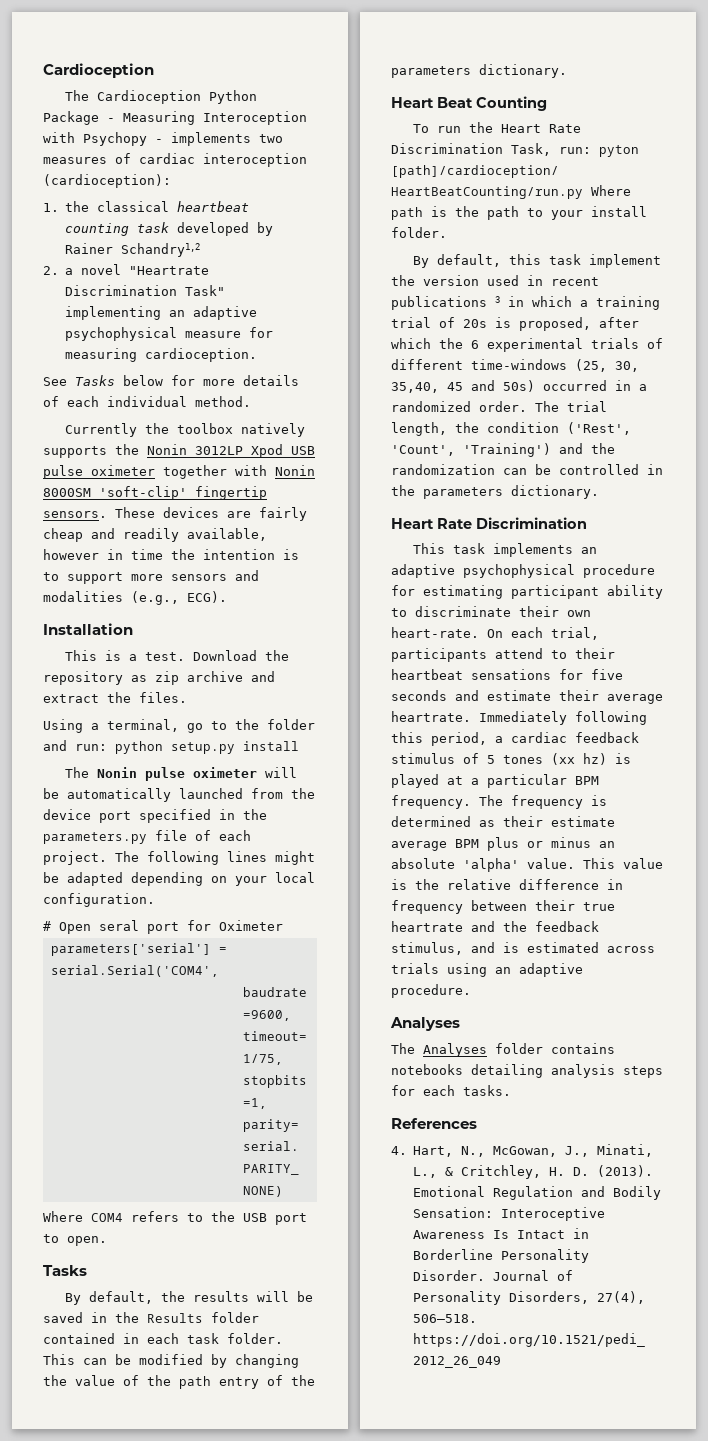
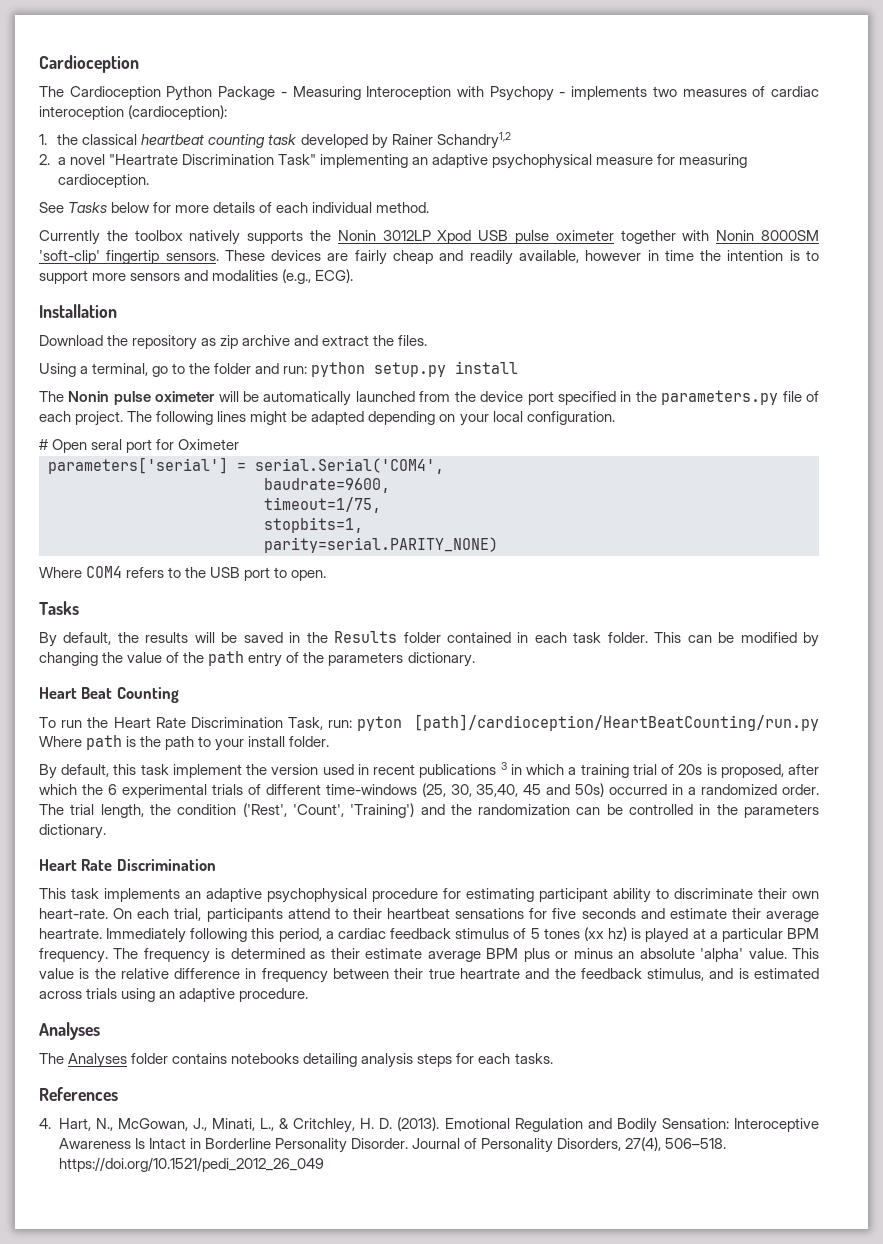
- This is a test.

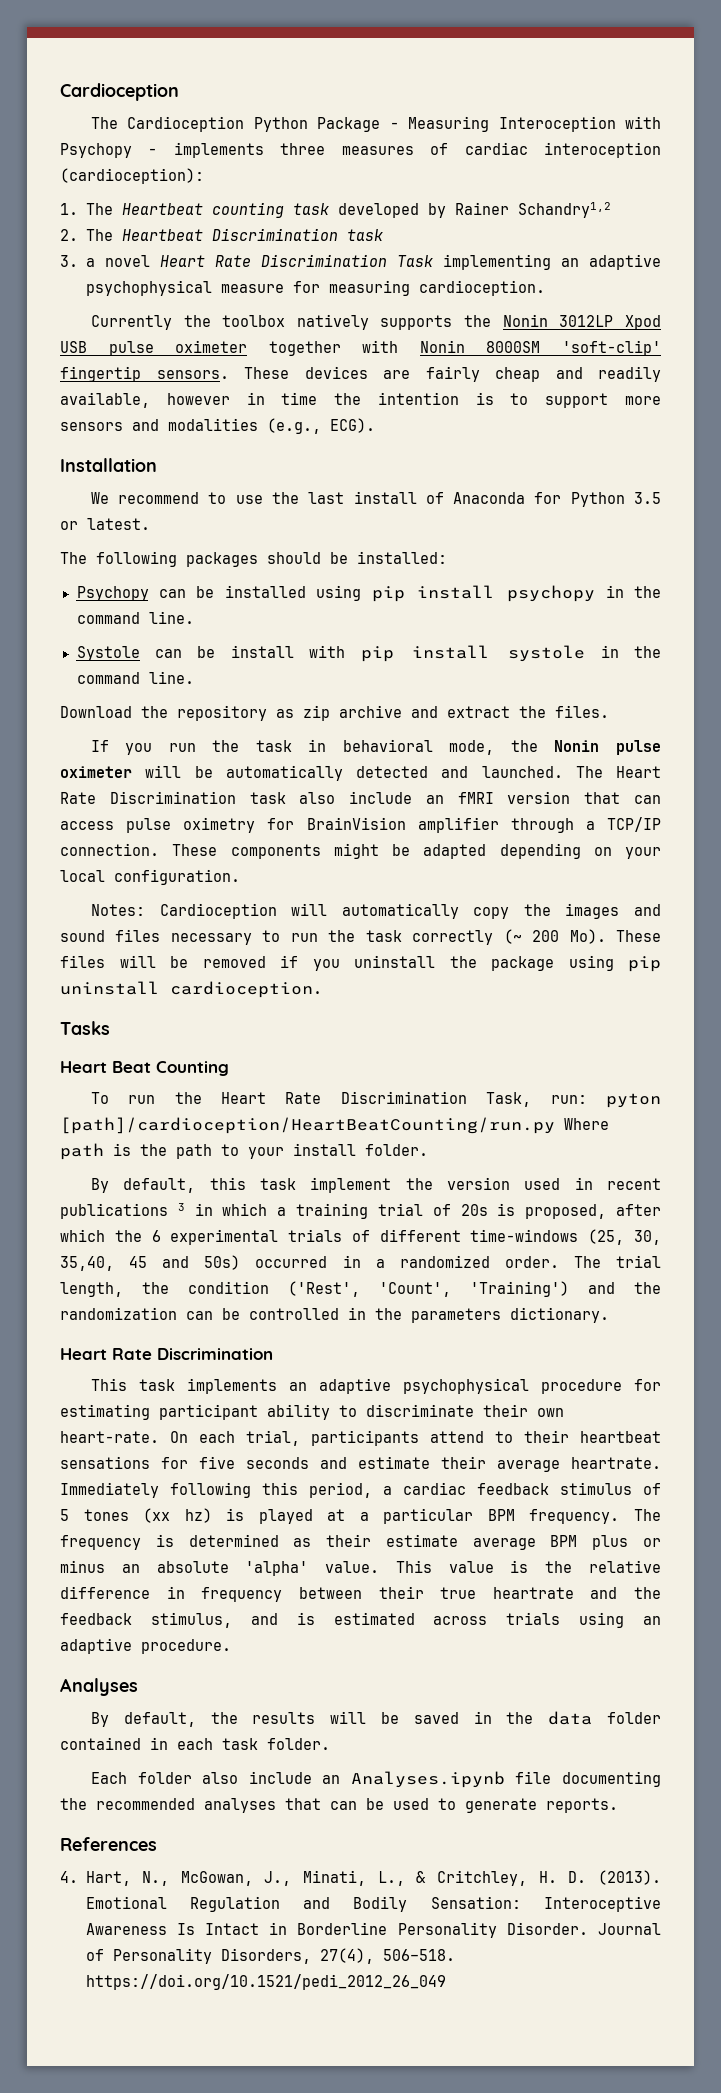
- The Cardioception Python Package - Measuring Interoception with Psychopy - implements two measures of cardiac interoception (cardioception):
+ The Cardioception Python Package - Measuring Interoception with Psychopy - implements three measures of cardiac interoception (cardioception):
- 1. the classical heartbeat counting task developed by Rainer Schandry1,2
+ 1. The Heartbeat counting task developed by Rainer Schandry1,2
- 2. a novel "Heartrate Discrimination Task" implementing an adaptive psychophysical measure for measuring cardioception.
+ 2. The Heartbeat Discrimination task
+ 3. a novel Heart Rate Discrimination Task implementing an adaptive psychophysical measure for measuring cardioception.
- See Tasks below for more details of each individual method.
+ We recommend to use the last install of Anaconda for Python 3.5 or latest.
+ The following packages should be installed:
+ Psychopy can be installed using pip install psychopy in the command line.
+ Systole can be install with pip install systole in the command line.
- Using a terminal, go to the folder and run: python setup.py install
- The Nonin pulse oximeter will be automatically launched from the device port specified in the parameters.py file of each project. The following lines might be adapted depending on your local configuration.
+ If you run the task in behavioral mode, the Nonin pulse oximeter will be automatically detected and launched. The Heart Rate Discrimination task also include an fMRI version that can access pulse oximetry for BrainVision amplifier through a TCP/IP connection. These components might be adapted depending on your local configuration.
- # Open seral port for Oximeter
- parameters['serial'] = serial.Serial('COM4',
- baudrate=9600,
- timeout=1/75,
- stopbits=1,
- parity=serial.PARITY_NONE)
- Where COM4 refers to the USB port to open.
+ Notes: Cardioception will automatically copy the images and sound files necessary to run the task correctly (~ 200 Mo). These files will be removed if you uninstall the package using pip uninstall cardioception.
  Tasks
- By default, the results will be saved in the Results folder contained in each task folder. This can be modified by changing the value of the path entry of the parameters dictionary.
- The Analyses folder contains notebooks detailing analysis steps for each tasks.
+ By default, the results will be saved in the data folder contained in each task folder.
+ Each folder also include an Analyses.ipynb file documenting the recommended analyses that can be used to generate reports.

